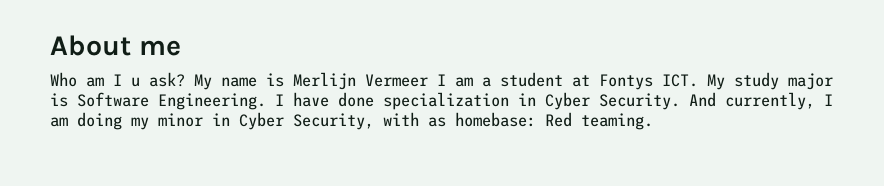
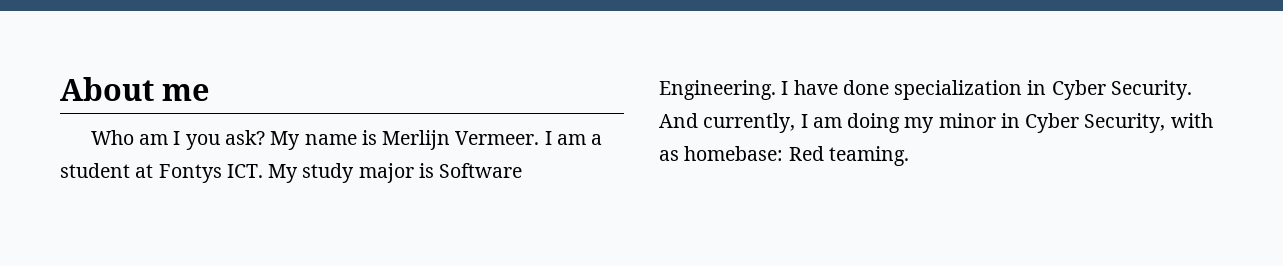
- Who am I u ask?
+ Who am I you ask?
- My name is Merlijn Vermeer I am a student at Fontys ICT. My study major is Software Engineering.
+ My name is Merlijn Vermeer. I am a student at Fontys ICT. My study major is Software Engineering.

